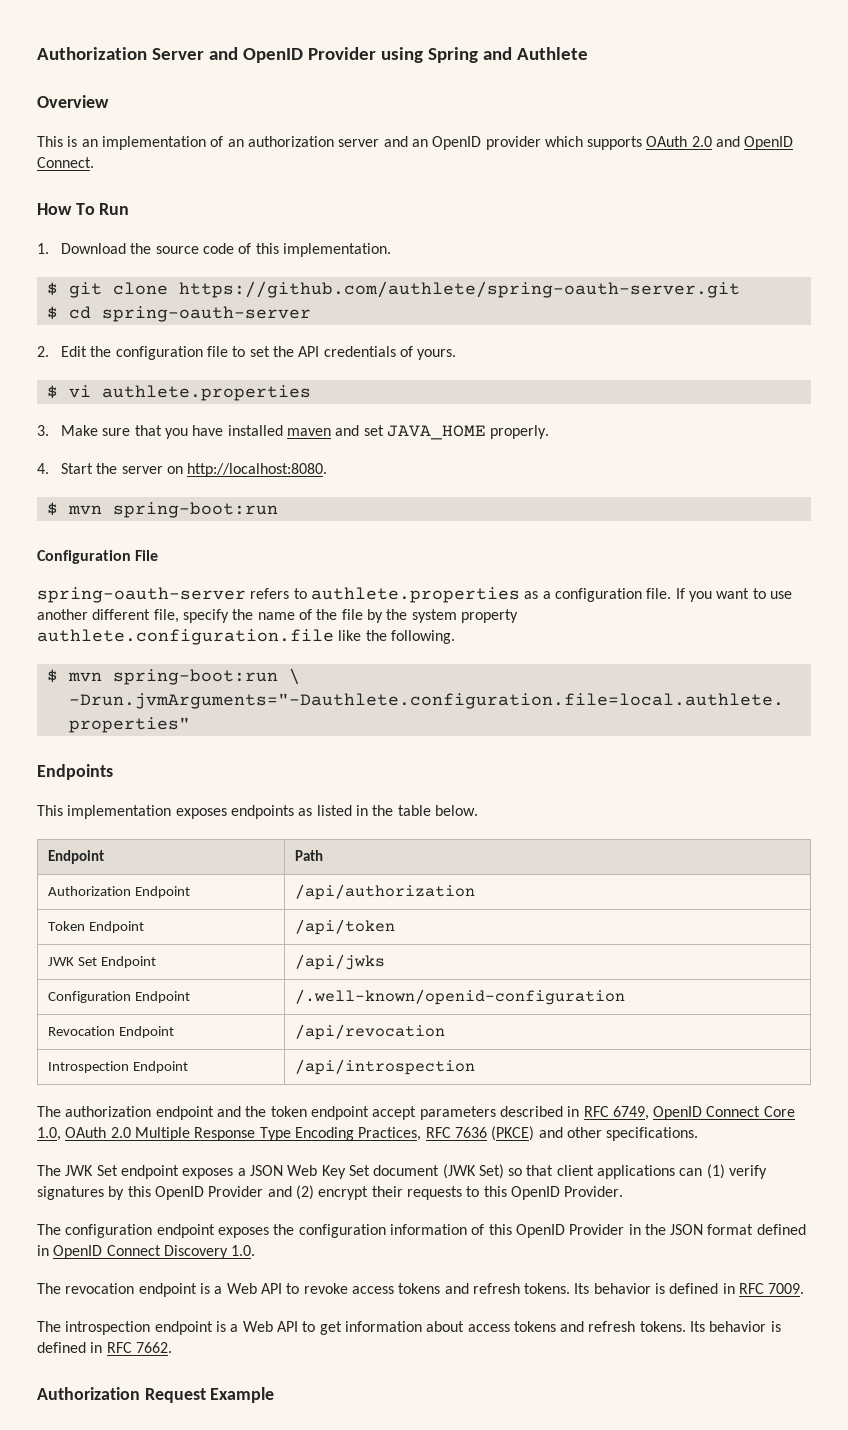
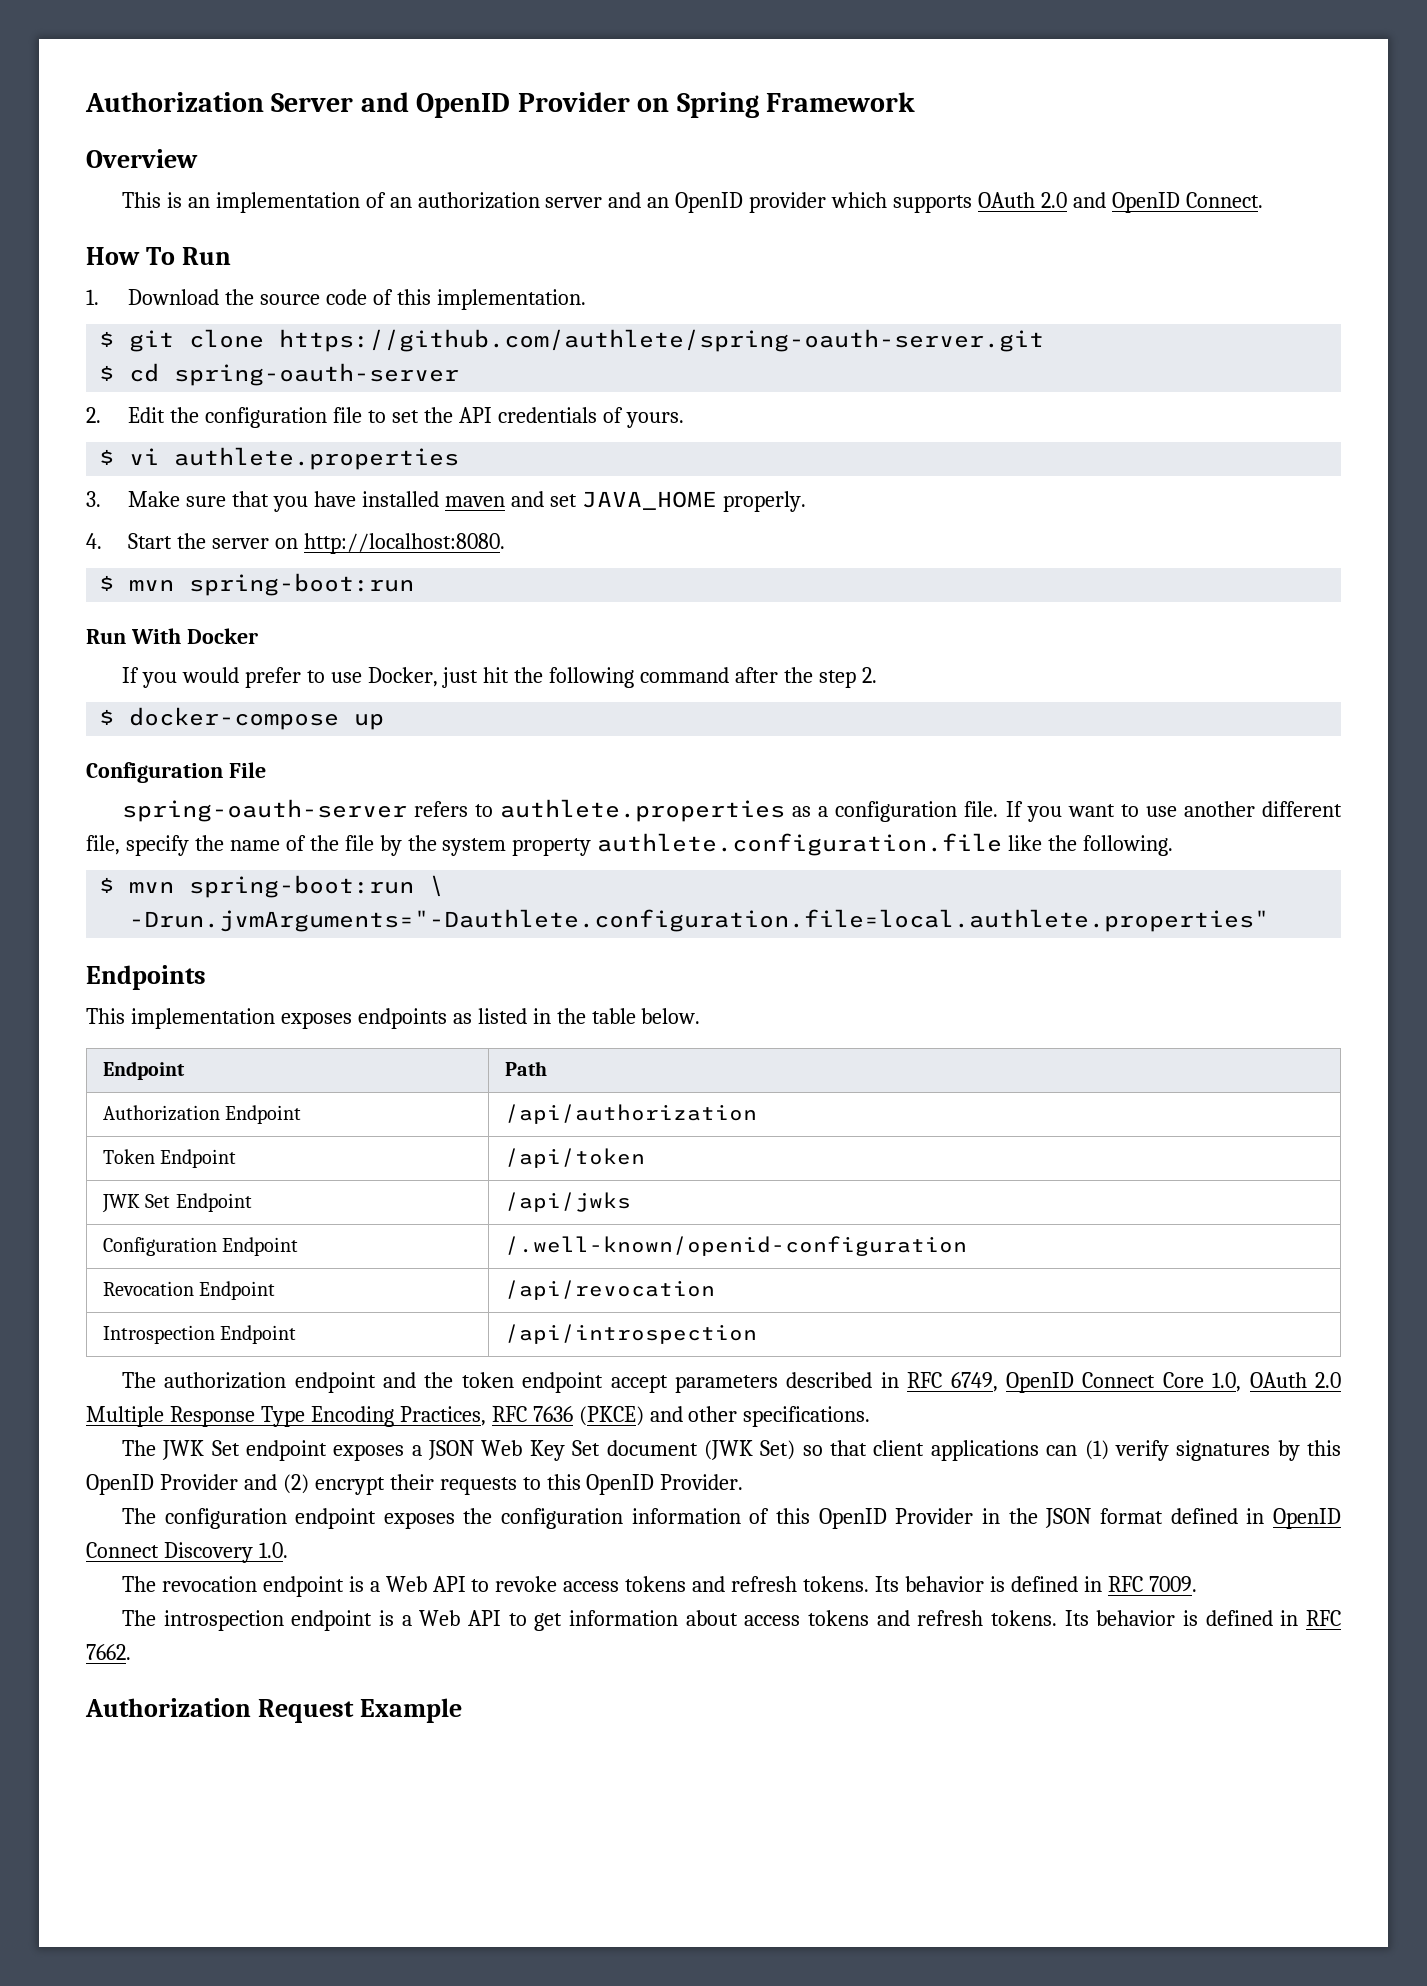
- Authorization Server and OpenID Provider using Spring and Authlete
+ Authorization Server and OpenID Provider on Spring Framework
+ Run With Docker
+ If you would prefer to use Docker, just hit the following command after the step 2.
+ $ docker-compose up

